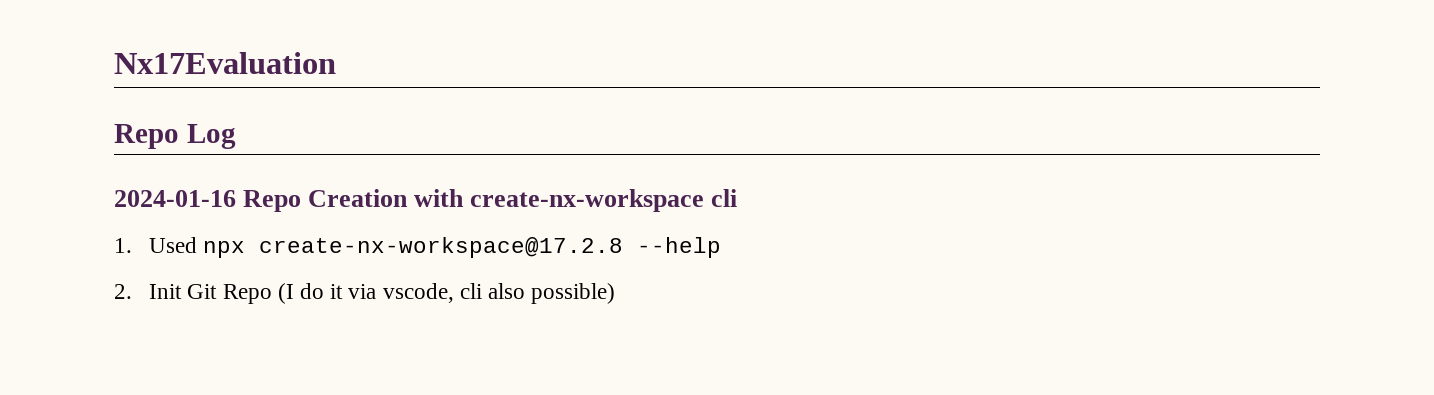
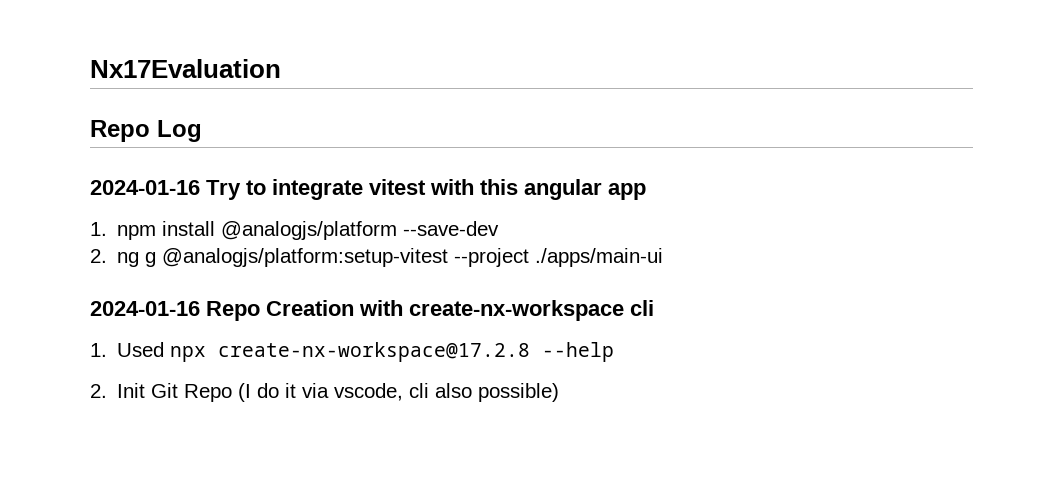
+ 2024-01-16 Try to integrate vitest with this angular app
+ 1. npm install @analogjs/platform --save-dev
+ 2. ng g @analogjs/platform:setup-vitest --project ./apps/main-ui

